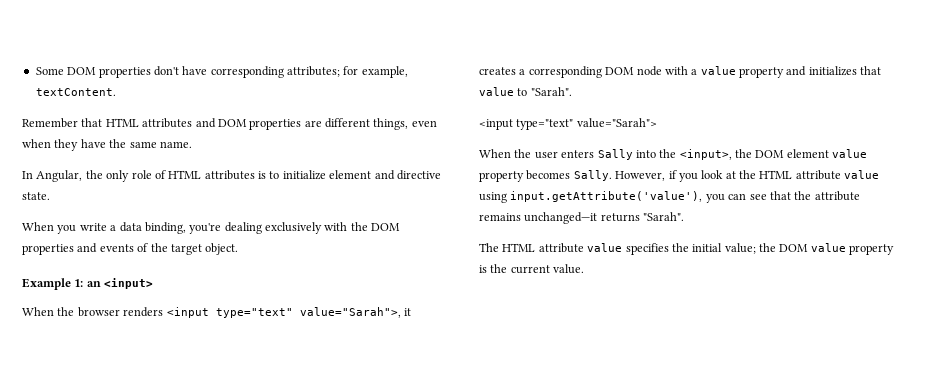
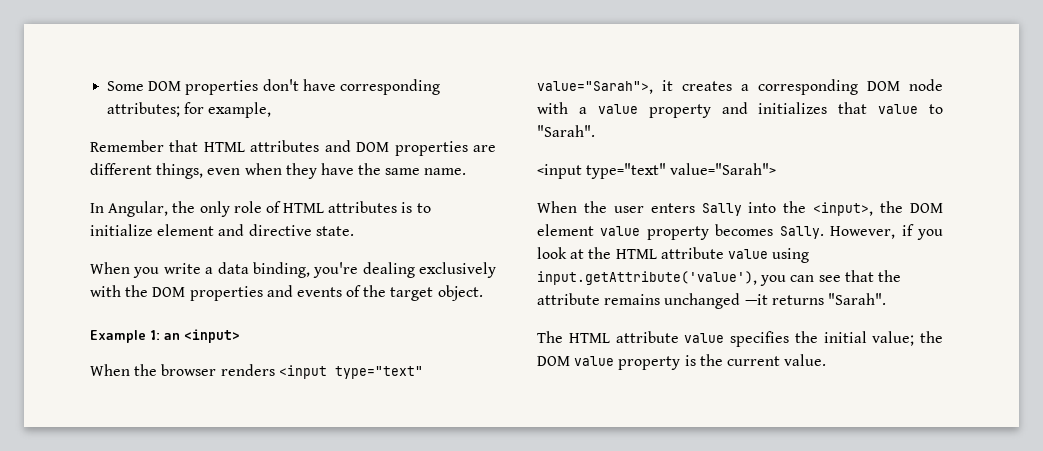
- Some DOM properties don't have corresponding attributes; for example, textContent.
+ Some DOM properties don't have corresponding attributes; for example,
- However, if you look at the HTML attribute value using input.getAttribute('value'), you can see that the attribute remains unchanged—it returns "Sarah".
+ However, if you look at the HTML attribute value using input.getAttribute('value'), you can see that the attribute remains unchanged —it returns "Sarah".

